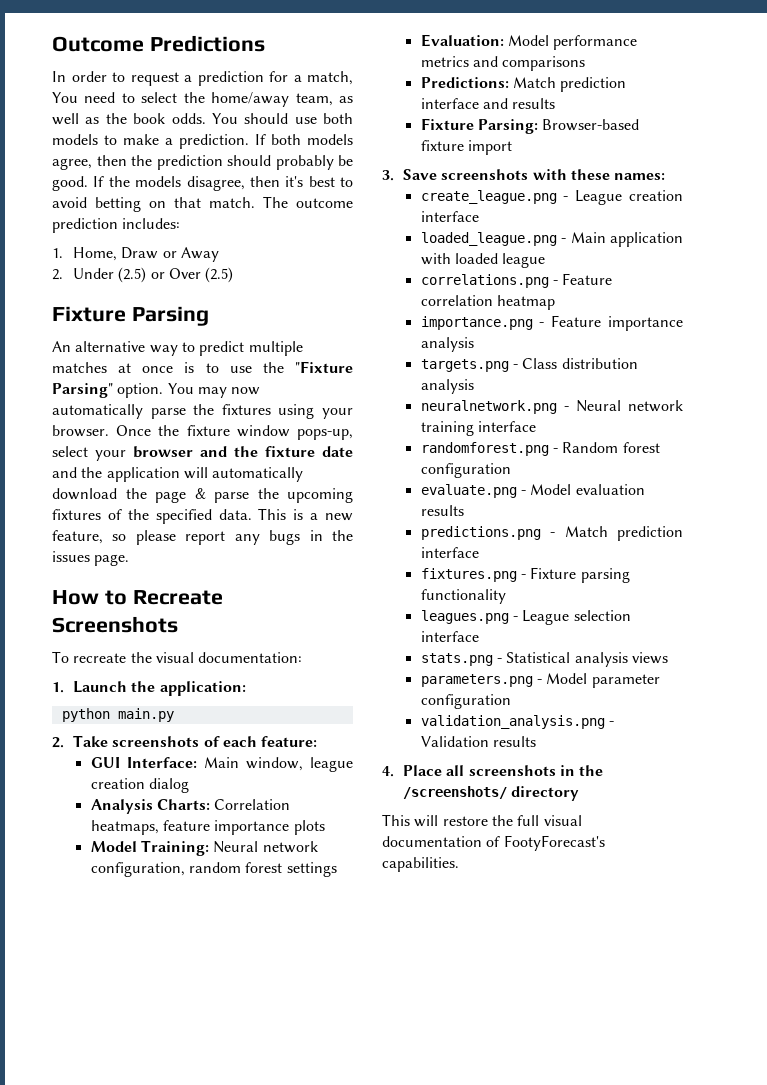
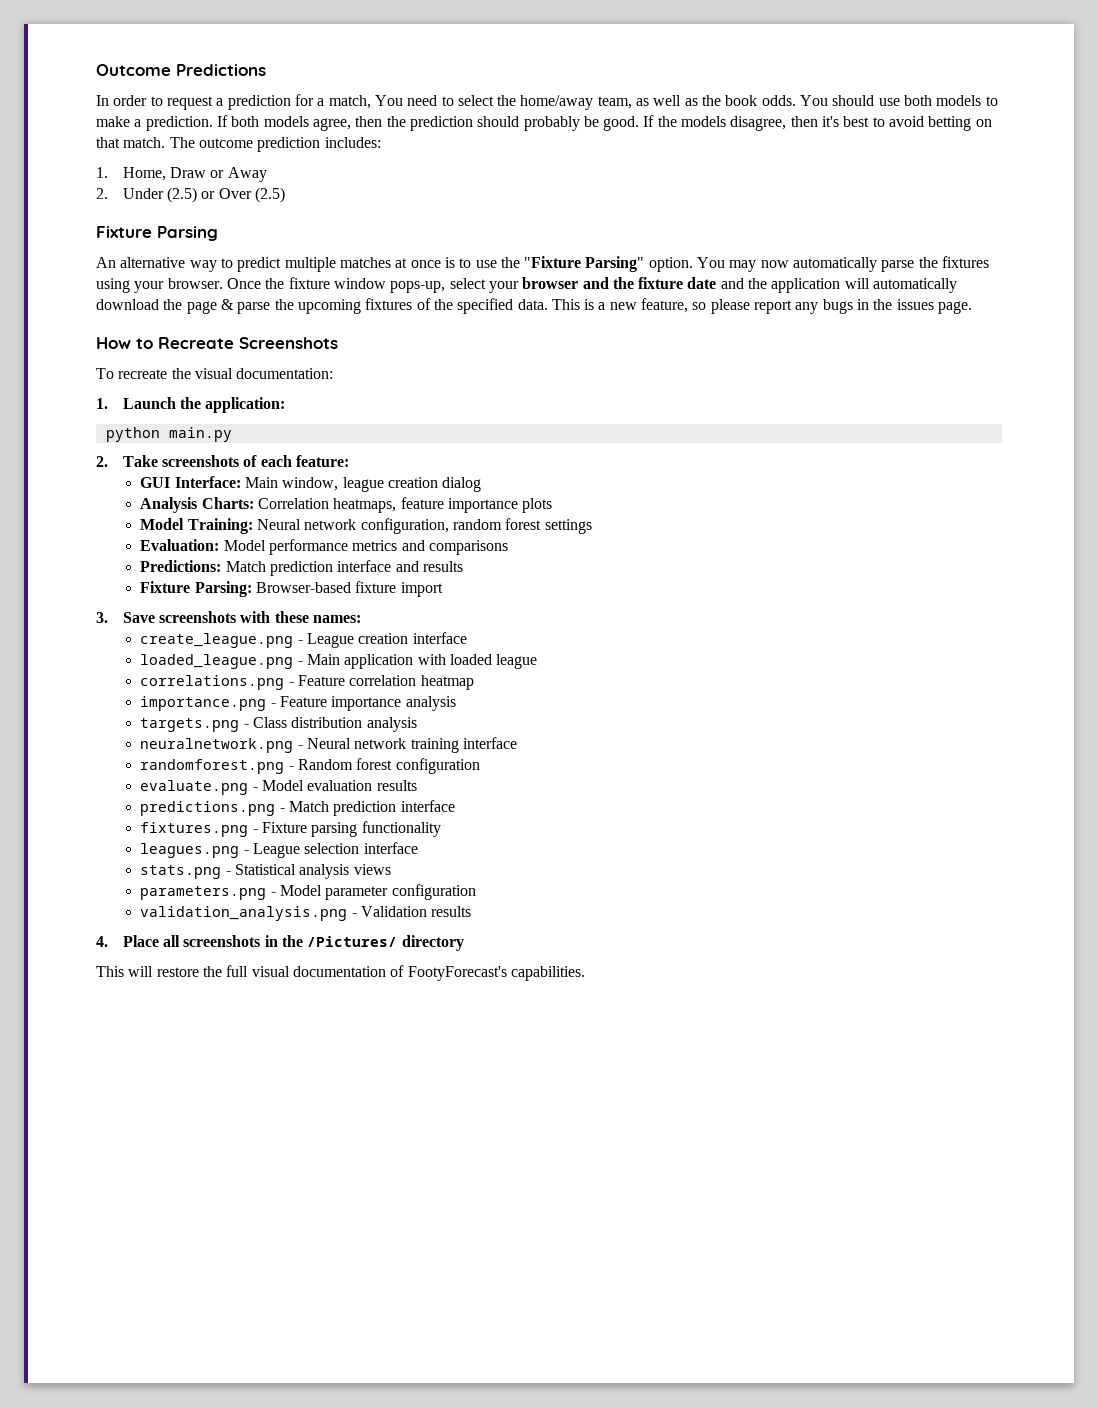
- 4. Place all screenshots in the /screenshots/ directory
+ 4. Place all screenshots in the /Pictures/ directory

